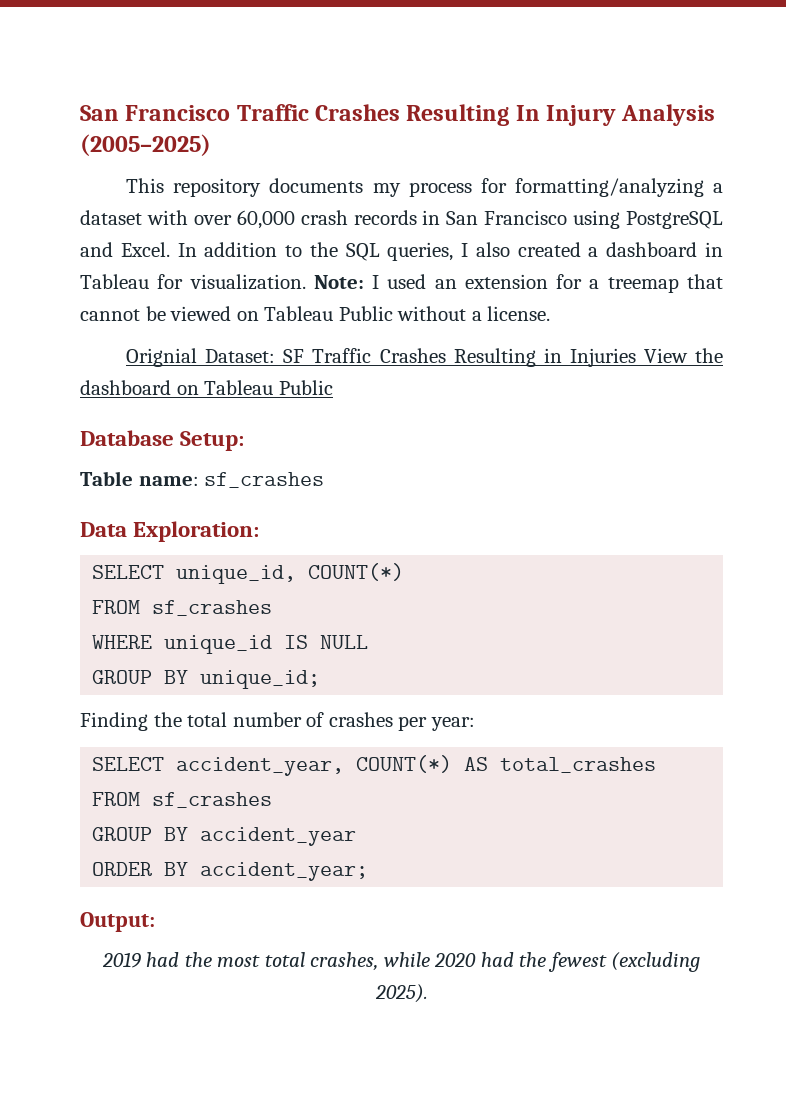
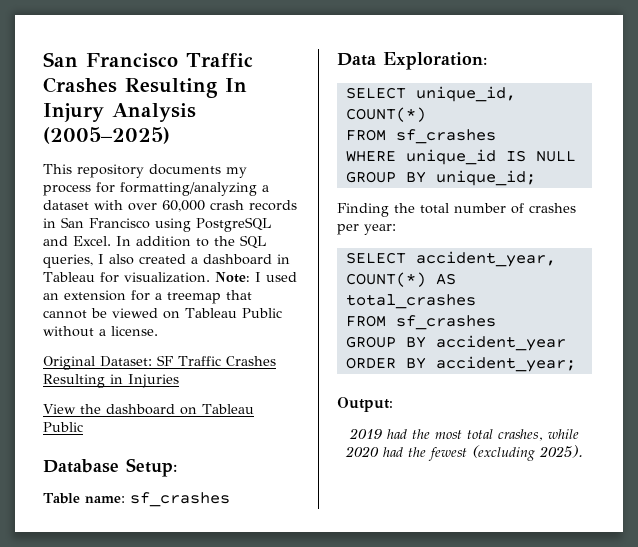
- Orignial Dataset: SF Traffic Crashes Resulting in Injuries View the dashboard on Tableau Public
+ Original Dataset: SF Traffic Crashes Resulting in Injuries
+ View the dashboard on Tableau Public

